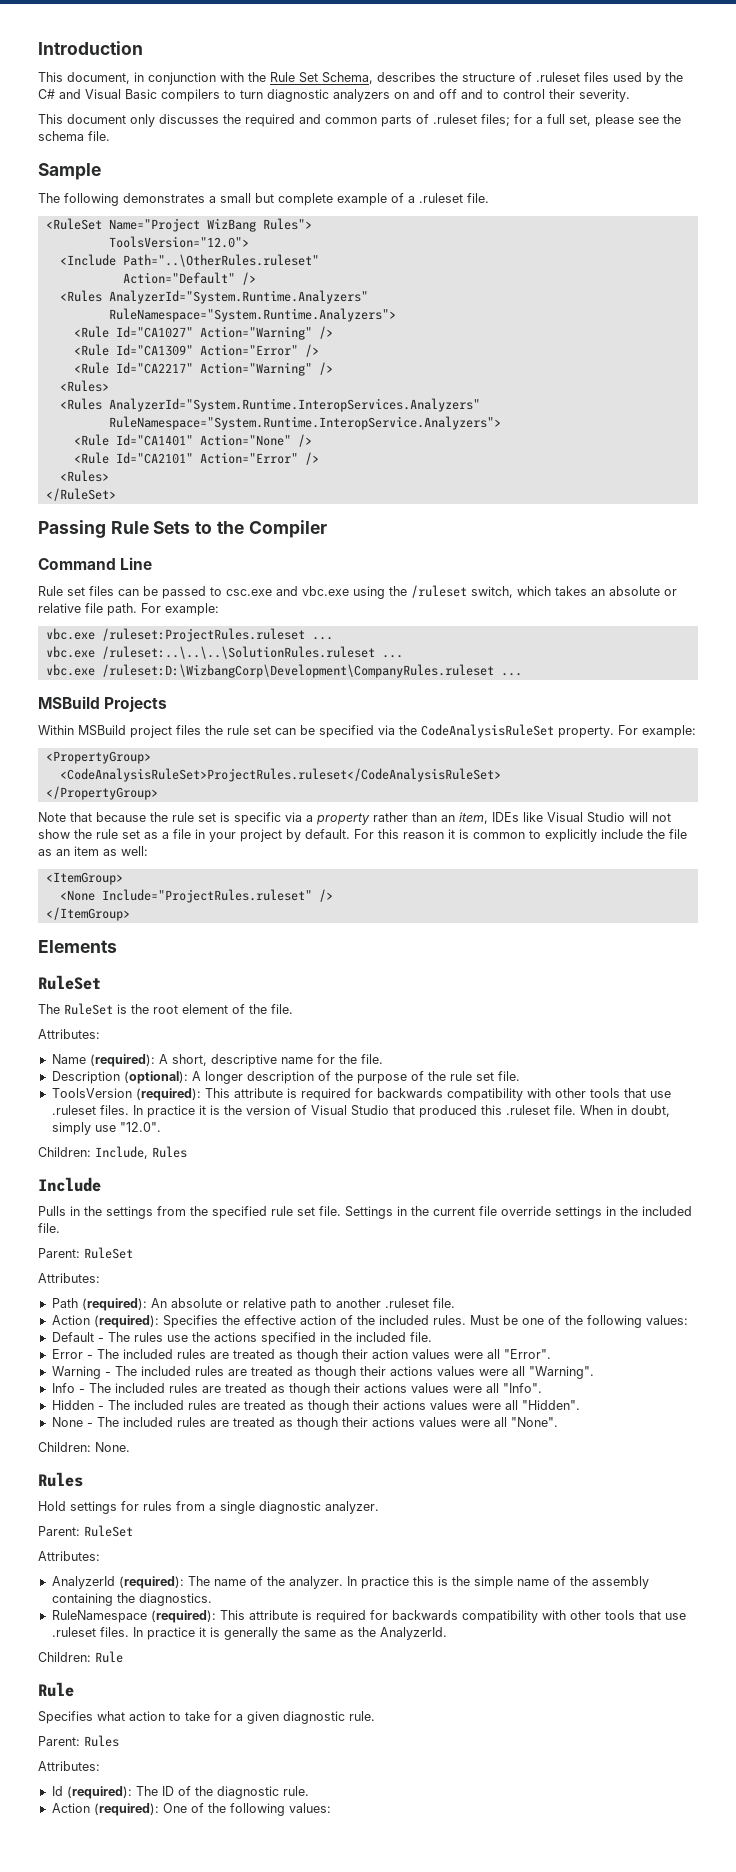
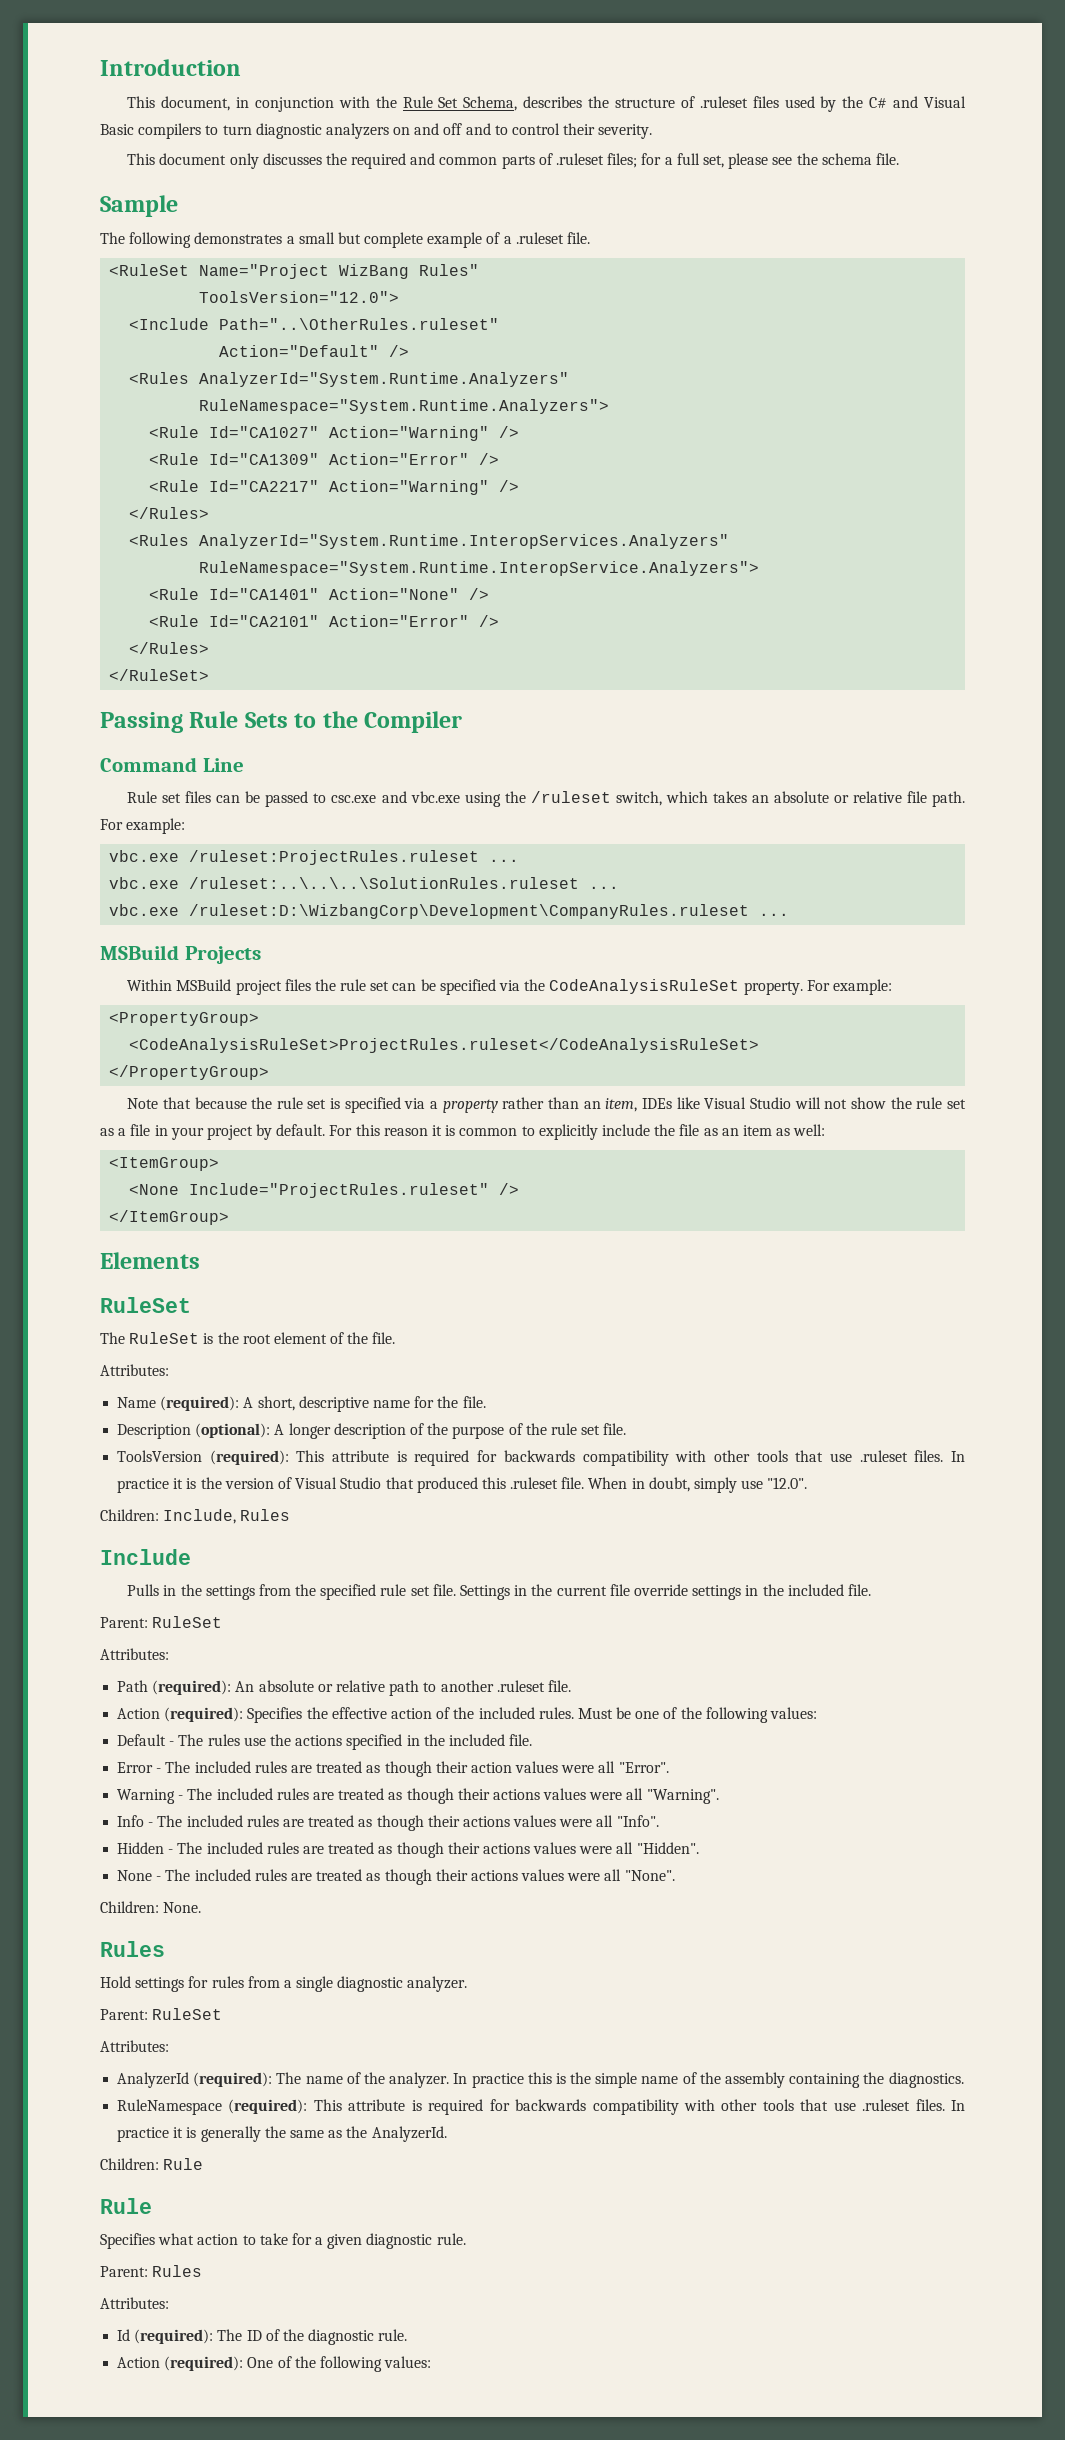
- <RuleSet Name="Project WizBang Rules">
+ <RuleSet Name="Project WizBang Rules"
  <Rule Id="CA2217" Action="Warning" />
- <Rules>
+ </Rules>
  <Rule Id="CA2101" Action="Error" />
- <Rules>
+ </Rules>
- Note that because the rule set is specific via a property rather than an item, IDEs like Visual Studio will not show the rule set as a file in your project by default.
+ Note that because the rule set is specified via a property rather than an item, IDEs like Visual Studio will not show the rule set as a file in your project by default.

